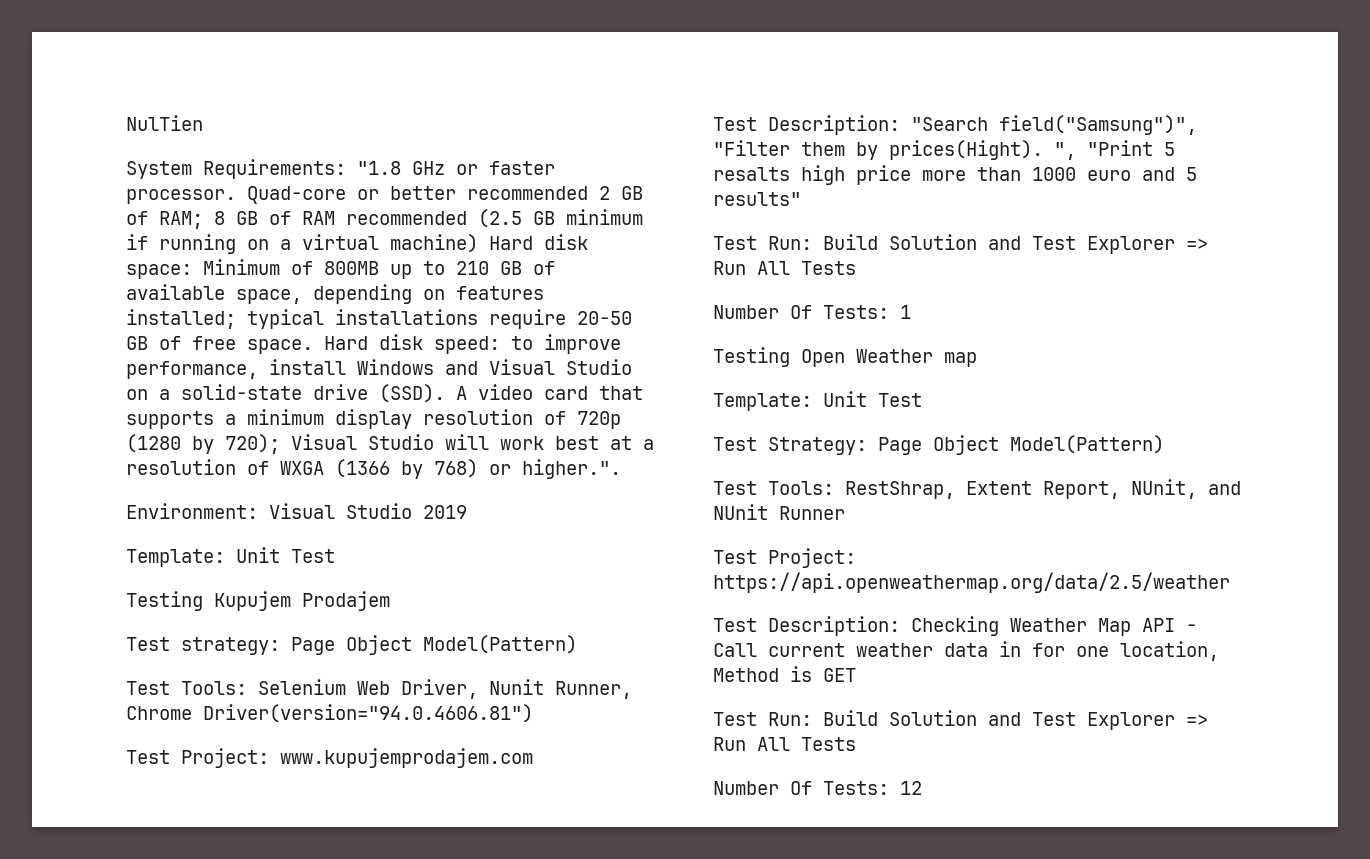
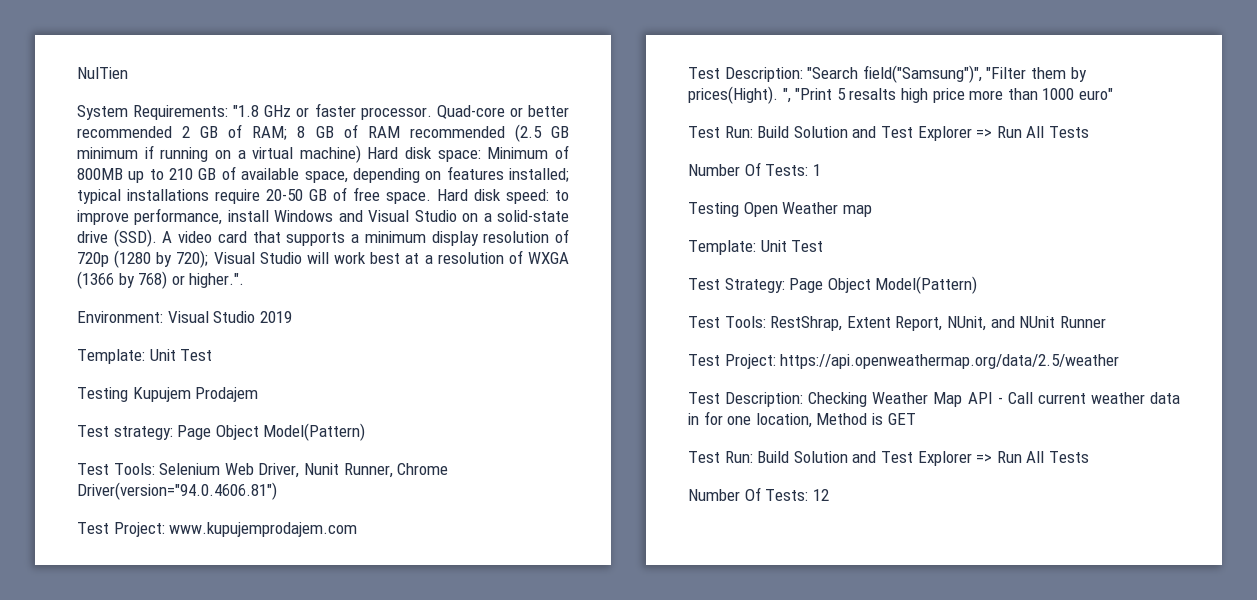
- ", "Print 5 resalts high price more than 1000 euro and 5 results"
+ ", "Print 5 resalts high price more than 1000 euro"

